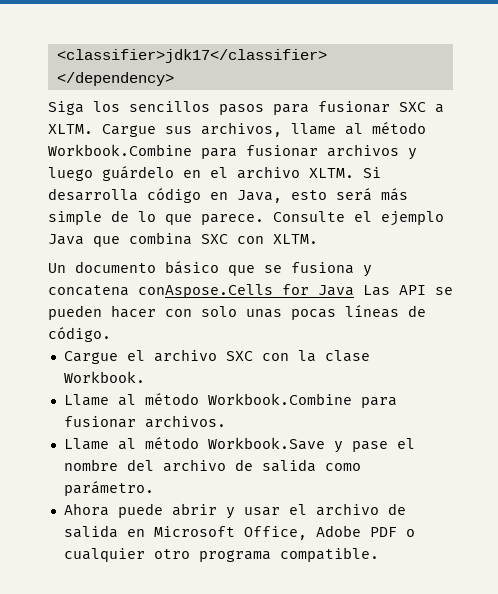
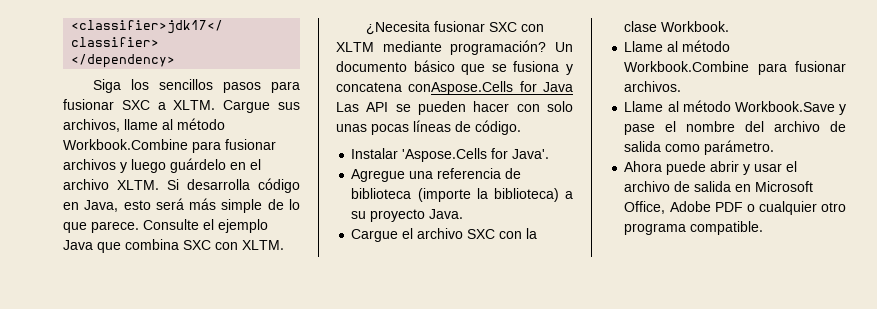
+ ¿Necesita fusionar SXC con XLTM mediante programación?
+ Instalar 'Aspose.Cells for Java'.
+ Agregue una referencia de biblioteca (importe la biblioteca) a su proyecto Java.

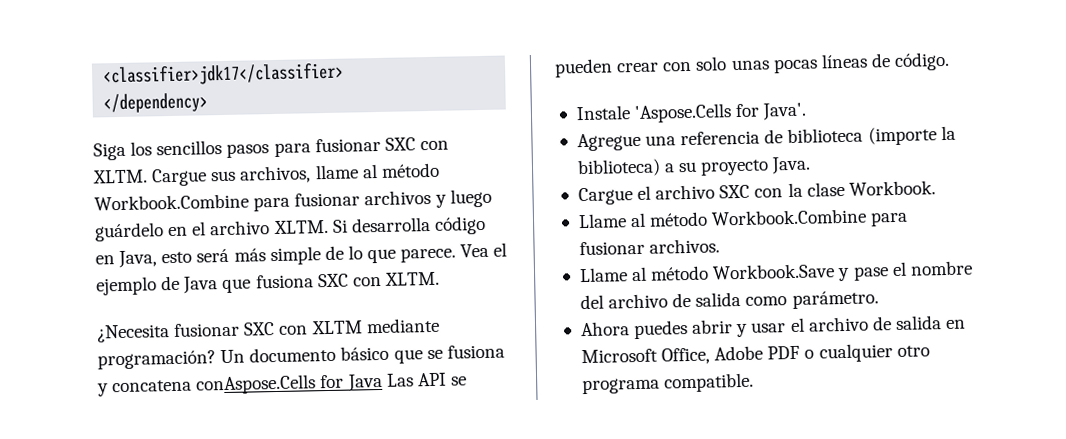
- Siga los sencillos pasos para fusionar SXC a XLTM.
+ Siga los sencillos pasos para fusionar SXC con XLTM.
- Consulte el ejemplo Java que combina SXC con XLTM.
+ Vea el ejemplo de Java que fusiona SXC con XLTM.
- Un documento básico que se fusiona y concatena conAspose.Cells for Java Las API se pueden hacer con solo unas pocas líneas de código.
+ Un documento básico que se fusiona y concatena conAspose.Cells for Java Las API se pueden crear con solo unas pocas líneas de código.
- Instalar 'Aspose.Cells for Java'.
+ Instale 'Aspose.Cells for Java'.
- Ahora puede abrir y usar el archivo de salida en Microsoft Office, Adobe PDF o cualquier otro programa compatible.
+ Ahora puedes abrir y usar el archivo de salida en Microsoft Office, Adobe PDF o cualquier otro programa compatible.

